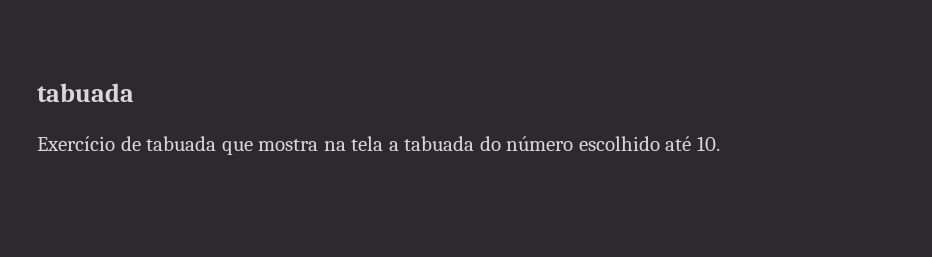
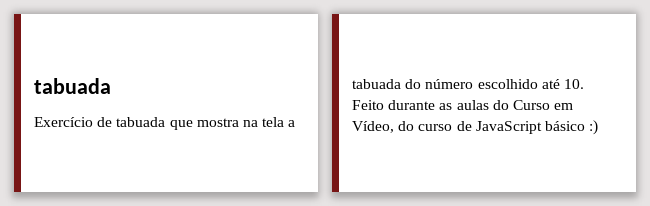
- Exercício de tabuada que mostra na tela a tabuada do número escolhido até 10.
+ Exercício de tabuada que mostra na tela a tabuada do número escolhido até 10. Feito durante as aulas do Curso em Vídeo, do curso de JavaScript básico :)

